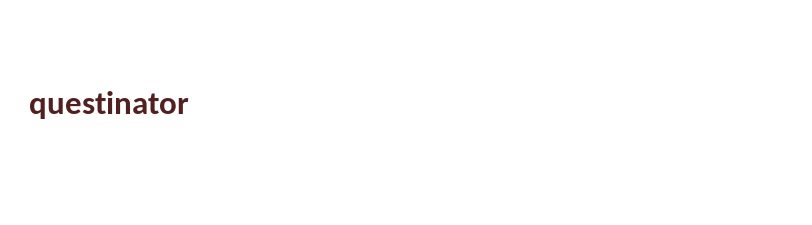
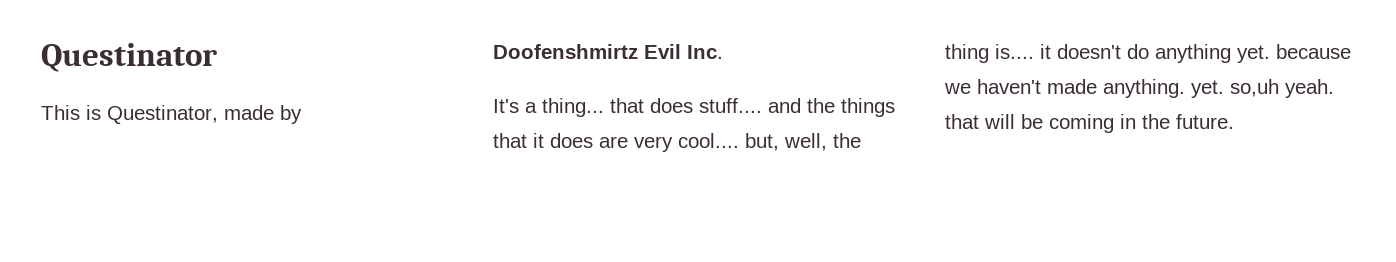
- questinator
+ Questinator
+ This is Questinator, made by Doofenshmirtz Evil Inc.
+ It's a thing... that does stuff.... and the things that it does are very cool.... but, well, the thing is.... it doesn't do anything yet. because we haven't made anything. yet. so,uh yeah. that will be coming in the future.

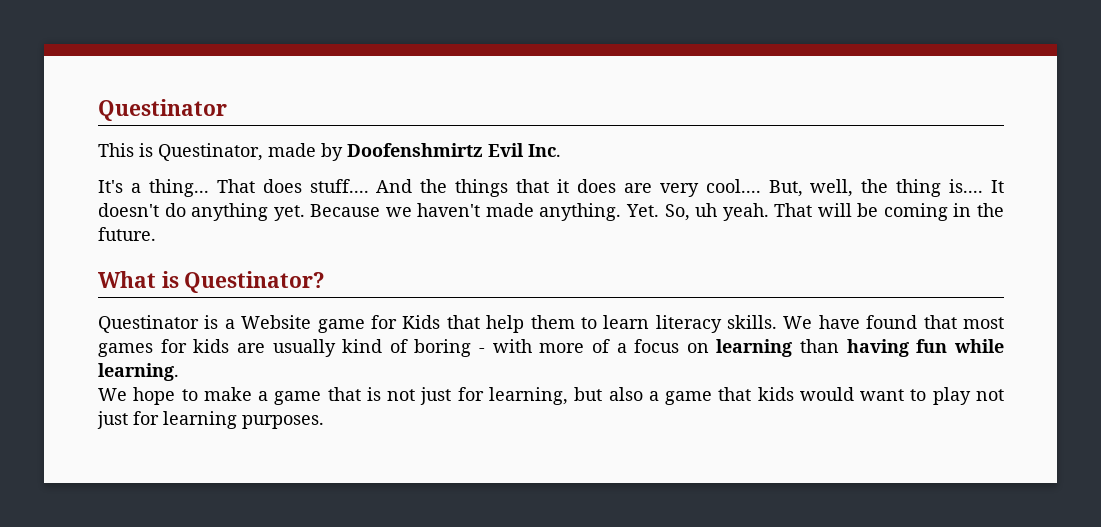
- It's a thing... that does stuff.... and the things that it does are very cool.... but, well, the thing is.... it doesn't do anything yet. because we haven't made anything. yet. so,uh yeah. that will be coming in the future.
+ It's a thing... That does stuff.... And the things that it does are very cool.... But, well, the thing is.... It doesn't do anything yet. Because we haven't made anything. Yet. So, uh yeah. That will be coming in the future.
+ What is Questinator?
+ Questinator is a Website game for Kids that help them to learn literacy skills. We have found that most games for kids are usually kind of boring - with more of a focus on learning than having fun while learning.
+ We hope to make a game that is not just for learning, but also a game that kids would want to play not just for learning purposes.

